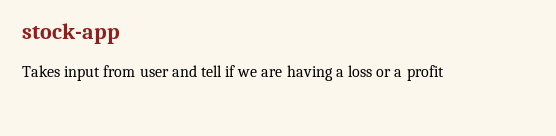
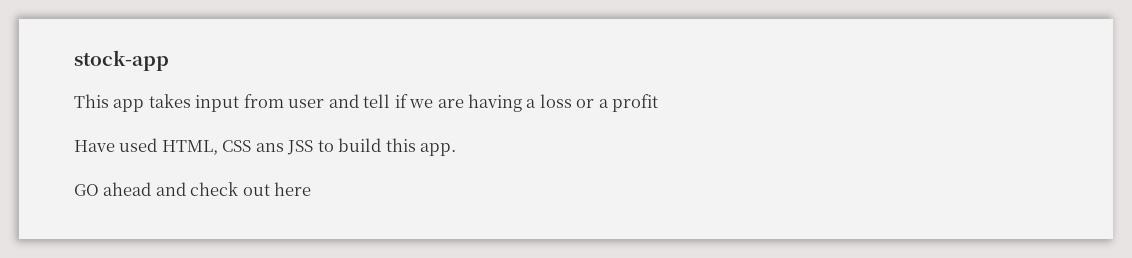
- Takes input from user and tell if we are having a loss or a profit
+ This app takes input from user and tell if we are having a loss or a profit
+ Have used HTML, CSS ans JSS to build this app.
+ GO ahead and check out here

